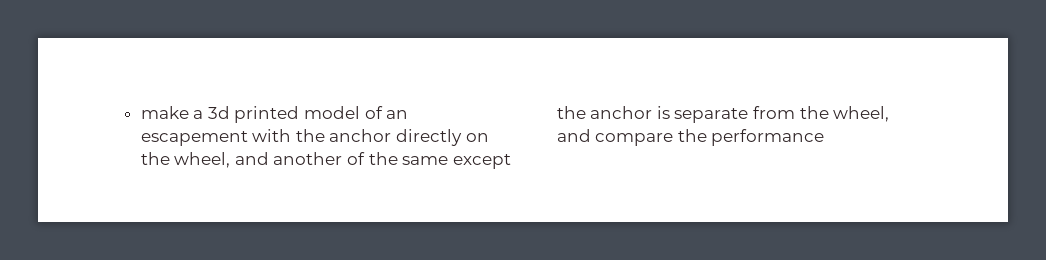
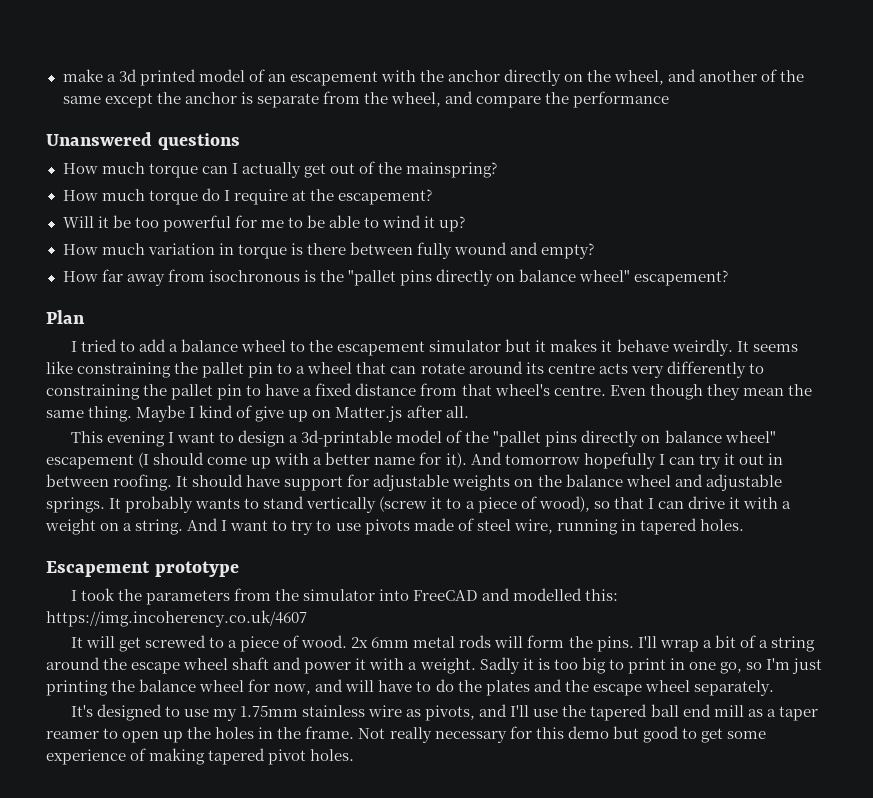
+ Unanswered questions
+ How much torque can I actually get out of the mainspring?
+ How much torque do I require at the escapement?
+ Will it be too powerful for me to be able to wind it up?
+ How much variation in torque is there between fully wound and empty?
+ How far away from isochronous is the "pallet pins directly on balance wheel" escapement?
+ Plan
+ I tried to add a balance wheel to the escapement simulator but it makes it behave weirdly. It seems like constraining the pallet pin to a wheel that can rotate around its centre acts very differently to constraining the pallet pin to have a fixed distance from that wheel's centre. Even though they mean the same thing. Maybe I kind of give up on Matter.js after all.
+ This evening I want to design a 3d-printable model of the "pallet pins directly on balance wheel" escapement (I should come up with a better name for it). And tomorrow hopefully I can try it out in between roofing. It should have support for adjustable weights on the balance wheel and adjustable springs. It probably wants to stand vertically (screw it to a piece of wood), so that I can drive it with a weight on a string. And I want to try to use pivots made of steel wire, running in tapered holes.
+ Escapement prototype
+ I took the parameters from the simulator into FreeCAD and modelled this: https://img.incoherency.co.uk/4607
+ It will get screwed to a piece of wood. 2x 6mm metal rods will form the pins. I'll wrap a bit of a string around the escape wheel shaft and power it with a weight. Sadly it is too big to print in one go, so I'm just printing the balance wheel for now, and will have to do the plates and the escape wheel separately.
+ It's designed to use my 1.75mm stainless wire as pivots, and I'll use the tapered ball end mill as a taper reamer to open up the holes in the frame. Not really necessary for this demo but good to get some experience of making tapered pivot holes.

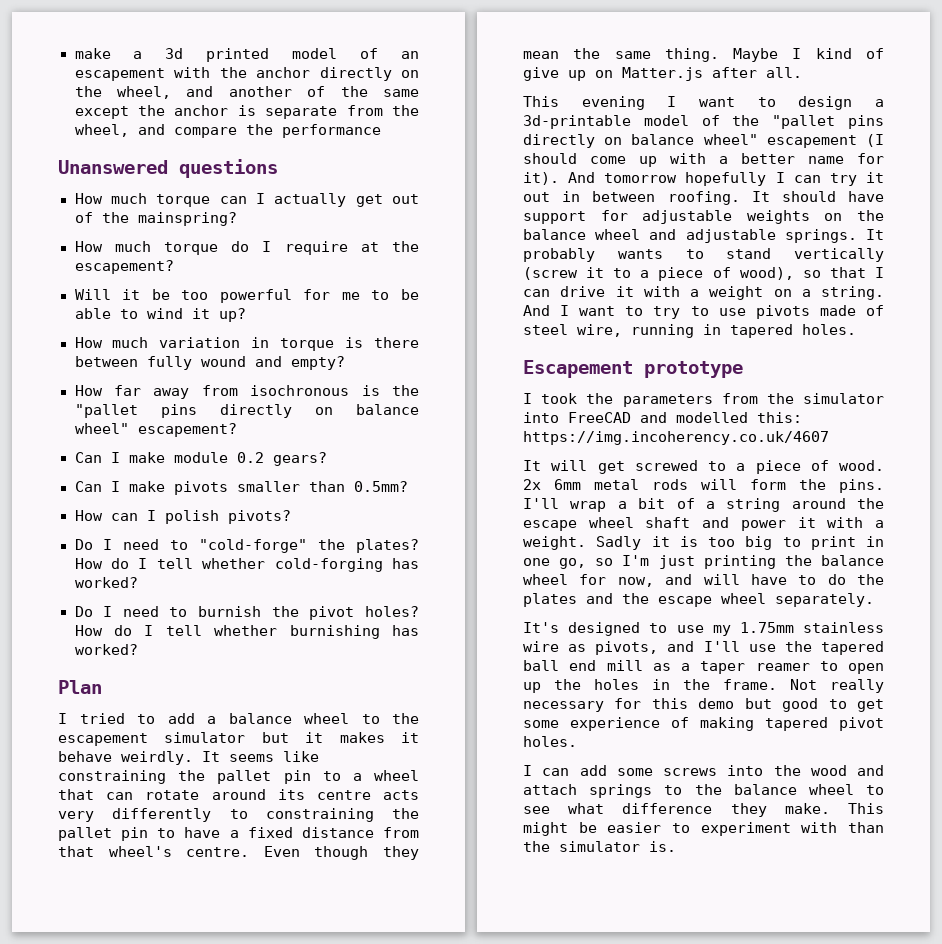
+ Can I make module 0.2 gears?
+ Can I make pivots smaller than 0.5mm?
+ How can I polish pivots?
+ Do I need to "cold-forge" the plates? How do I tell whether cold-forging has worked?
+ Do I need to burnish the pivot holes? How do I tell whether burnishing has worked?
+ I can add some screws into the wood and attach springs to the balance wheel to see what difference they make. This might be easier to experiment with than the simulator is.

